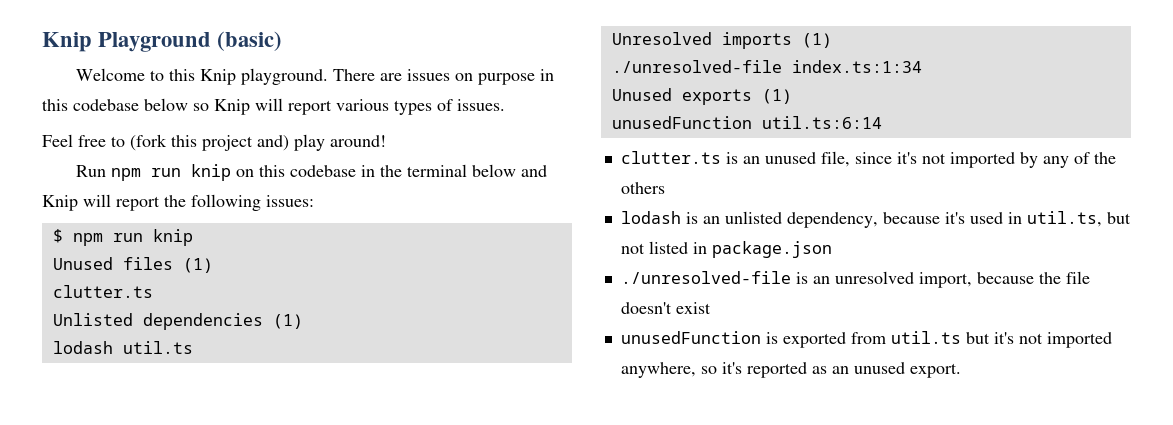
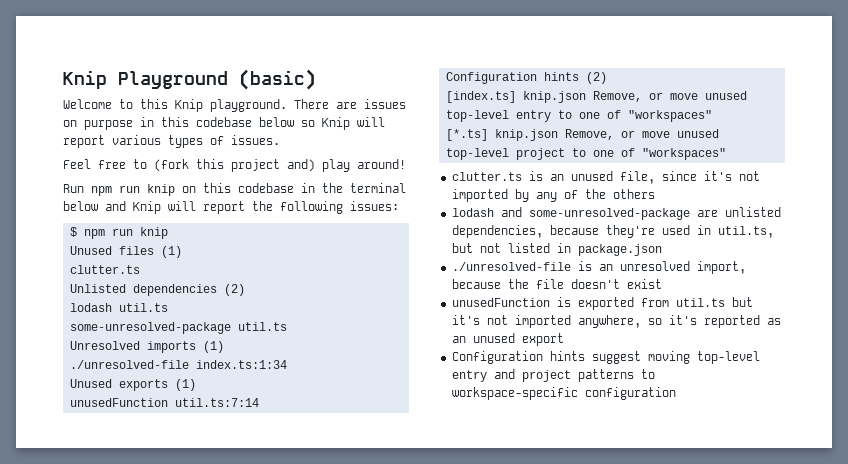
- Unlisted dependencies (1)
+ Unlisted dependencies (2)
+ some-unresolved-package util.ts
- unusedFunction util.ts:6:14
+ unusedFunction util.ts:7:14
+ Configuration hints (2)
+ [index.ts] knip.json Remove, or move unused top-level entry to one of "workspaces"
+ [*.ts] knip.json Remove, or move unused top-level project to one of "workspaces"
- lodash is an unlisted dependency, because it's used in util.ts, but not listed in package.json
+ lodash and some-unresolved-package are unlisted dependencies, because they're used in util.ts, but not listed in package.json
- unusedFunction is exported from util.ts but it's not imported anywhere, so it's reported as an unused export.
+ unusedFunction is exported from util.ts but it's not imported anywhere, so it's reported as an unused export
+ Configuration hints suggest moving top-level entry and project patterns to workspace-specific configuration

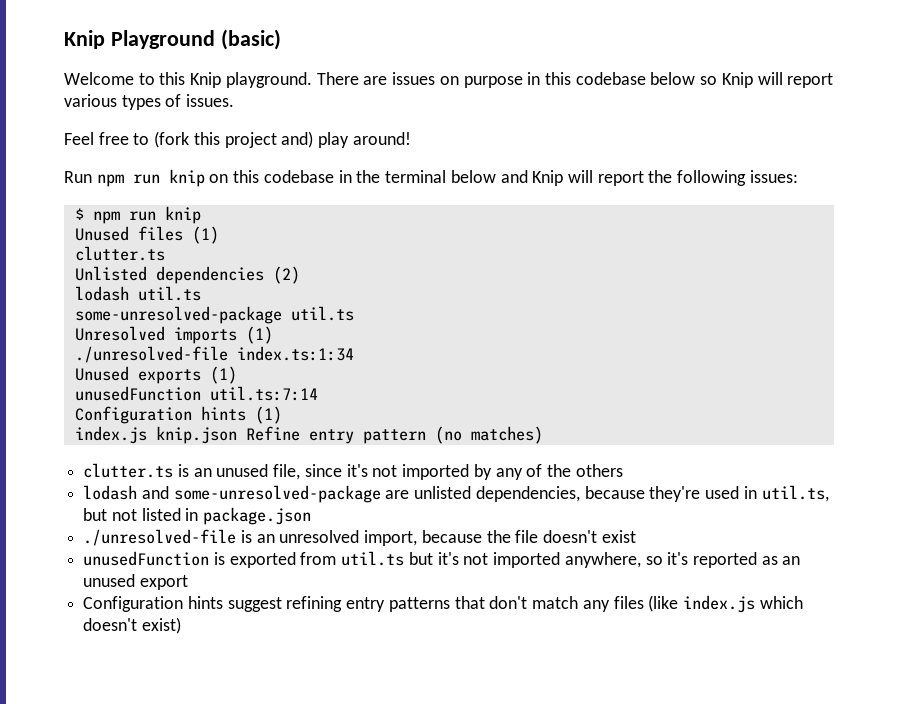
- Configuration hints (2)
- [index.ts] knip.json Remove, or move unused top-level entry to one of "workspaces"
- [*.ts] knip.json Remove, or move unused top-level project to one of "workspaces"
+ Configuration hints (1)
+ index.js knip.json Refine entry pattern (no matches)
- Configuration hints suggest moving top-level entry and project patterns to workspace-specific configuration
+ Configuration hints suggest refining entry patterns that don't match any files (like index.js which doesn't exist)

